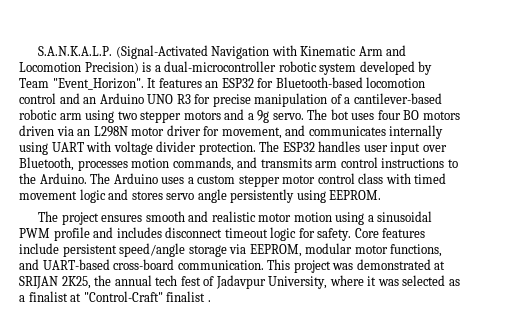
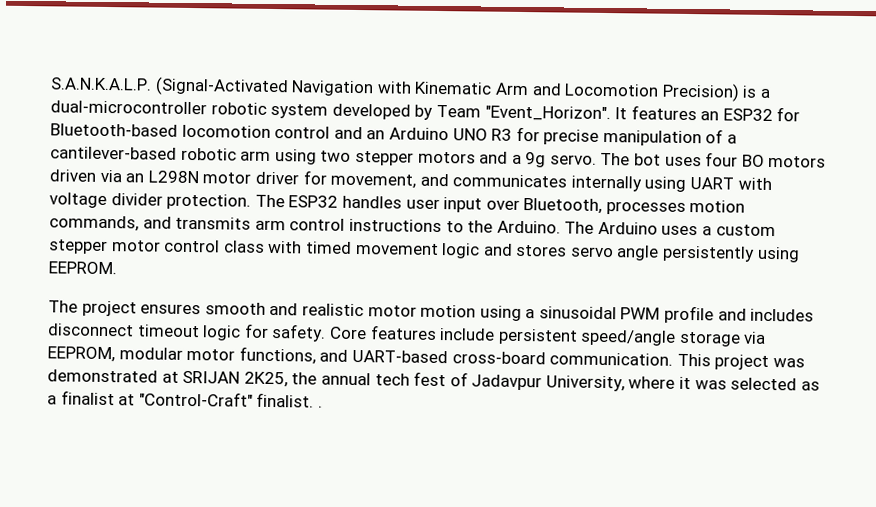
- This project was demonstrated at SRIJAN 2K25, the annual tech fest of Jadavpur University, where it was selected as a finalist at "Control-Craft" finalist .
+ This project was demonstrated at SRIJAN 2K25, the annual tech fest of Jadavpur University, where it was selected as a finalist at "Control-Craft" finalist. .

